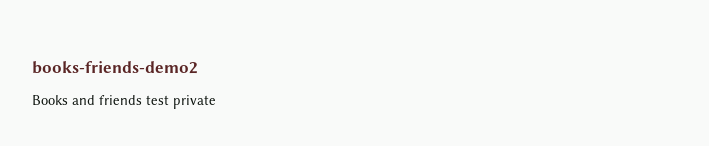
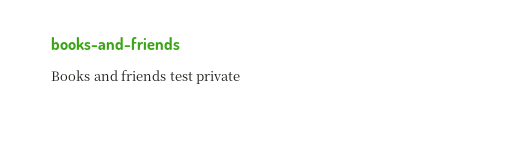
- books-friends-demo2
+ books-and-friends

